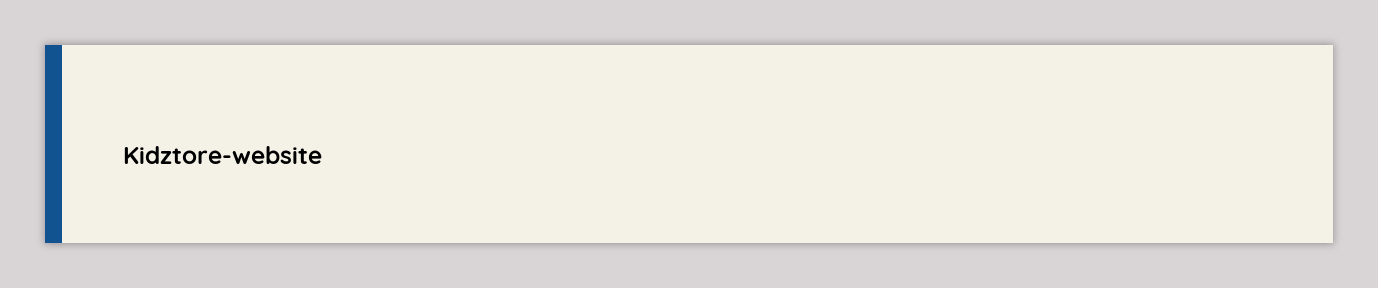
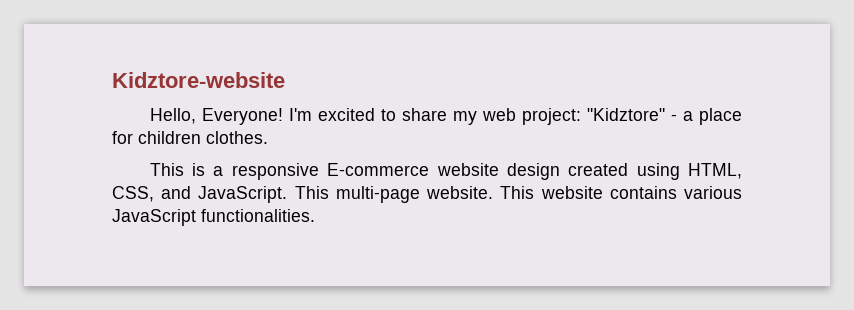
+ Hello, Everyone! I'm excited to share my web project: "Kidztore" - a place for children clothes.
+ This is a responsive E-commerce website design created using HTML, CSS, and JavaScript. This multi-page website. This website contains various JavaScript functionalities.

